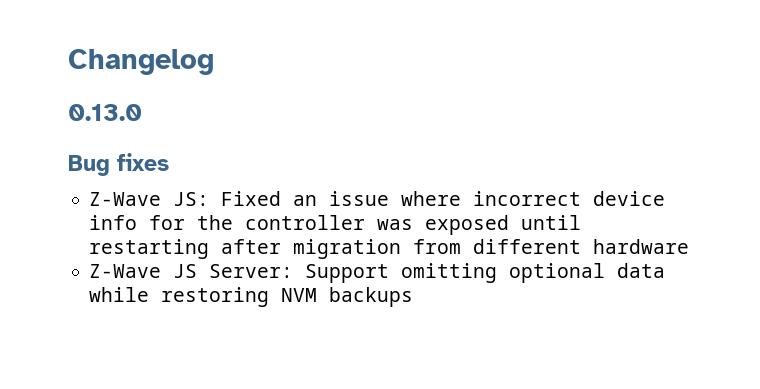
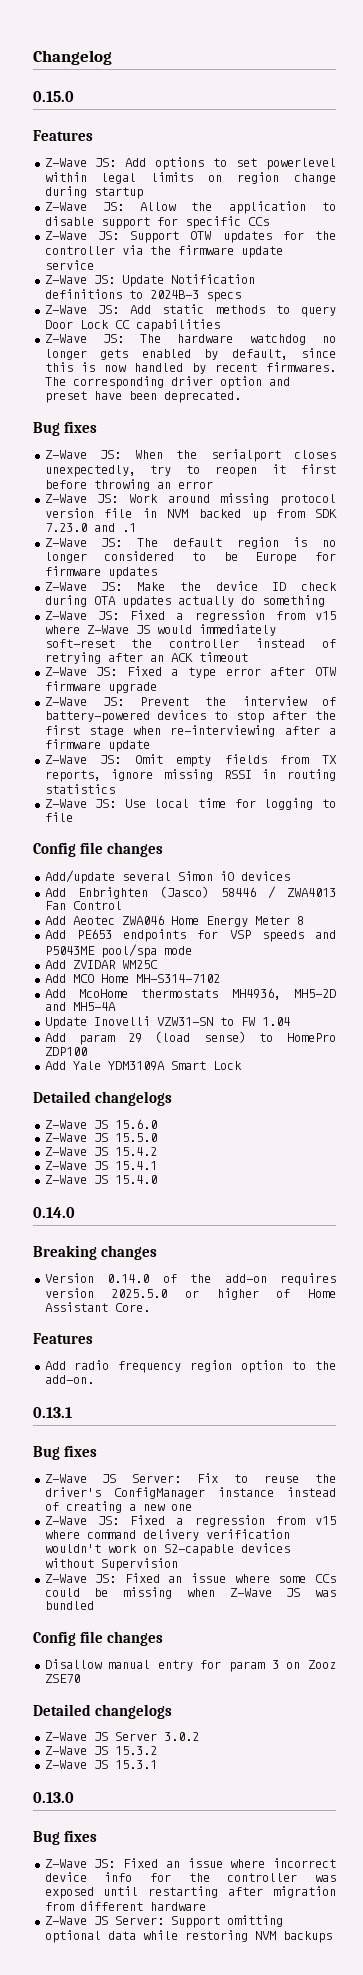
+ 0.15.0
+ Features
+ Z-Wave JS: Add options to set powerlevel within legal limits on region change during startup
+ Z-Wave JS: Allow the application to disable support for specific CCs
+ Z-Wave JS: Support OTW updates for the controller via the firmware update service
+ Z-Wave JS: Update Notification definitions to 2024B-3 specs
+ Z-Wave JS: Add static methods to query Door Lock CC capabilities
+ Z-Wave JS: The hardware watchdog no longer gets enabled by default, since this is now handled by recent firmwares. The corresponding driver option and preset have been deprecated.
+ Bug fixes
+ Z-Wave JS: When the serialport closes unexpectedly, try to reopen it first before throwing an error
+ Z-Wave JS: Work around missing protocol version file in NVM backed up from SDK 7.23.0 and .1
+ Z-Wave JS: The default region is no longer considered to be Europe for firmware updates
+ Z-Wave JS: Make the device ID check during OTA updates actually do something
+ Z-Wave JS: Fixed a regression from v15 where Z-Wave JS would immediately soft-reset the controller instead of retrying after an ACK timeout
+ Z-Wave JS: Fixed a type error after OTW firmware upgrade
+ Z-Wave JS: Prevent the interview of battery-powered devices to stop after the first stage when re-interviewing after a firmware update
+ Z-Wave JS: Omit empty fields from TX reports, ignore missing RSSI in routing statistics
+ Z-Wave JS: Use local time for logging to file
+ Config file changes
+ Add/update several Simon iO devices
+ Add Enbrighten (Jasco) 58446 / ZWA4013 Fan Control
+ Add Aeotec ZWA046 Home Energy Meter 8
+ Add PE653 endpoints for VSP speeds and P5043ME pool/spa mode
+ Add ZVIDAR WM25C
+ Add MCO Home MH-S314-7102
+ Add McoHome thermostats MH4936, MH5-2D and MH5-4A
+ Update Inovelli VZW31-SN to FW 1.04
+ Add param 29 (load sense) to HomePro ZDP100
+ Add Yale YDM3109A Smart Lock
+ Detailed changelogs
+ Z-Wave JS 15.6.0
+ Z-Wave JS 15.5.0
+ Z-Wave JS 15.4.2
+ Z-Wave JS 15.4.1
+ Z-Wave JS 15.4.0
+ 0.14.0
+ Breaking changes
+ Version 0.14.0 of the add-on requires version 2025.5.0 or higher of Home Assistant Core.
+ Features
+ Add radio frequency region option to the add-on.
+ 0.13.1
+ Bug fixes
+ Z-Wave JS Server: Fix to reuse the driver's ConfigManager instance instead of creating a new one
+ Z-Wave JS: Fixed a regression from v15 where command delivery verification wouldn't work on S2-capable devices without Supervision
+ Z-Wave JS: Fixed an issue where some CCs could be missing when Z-Wave JS was bundled
+ Config file changes
+ Disallow manual entry for param 3 on Zooz ZSE70
+ Detailed changelogs
+ Z-Wave JS Server 3.0.2
+ Z-Wave JS 15.3.2
+ Z-Wave JS 15.3.1

